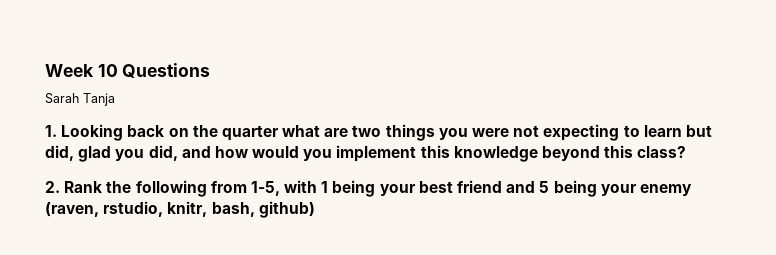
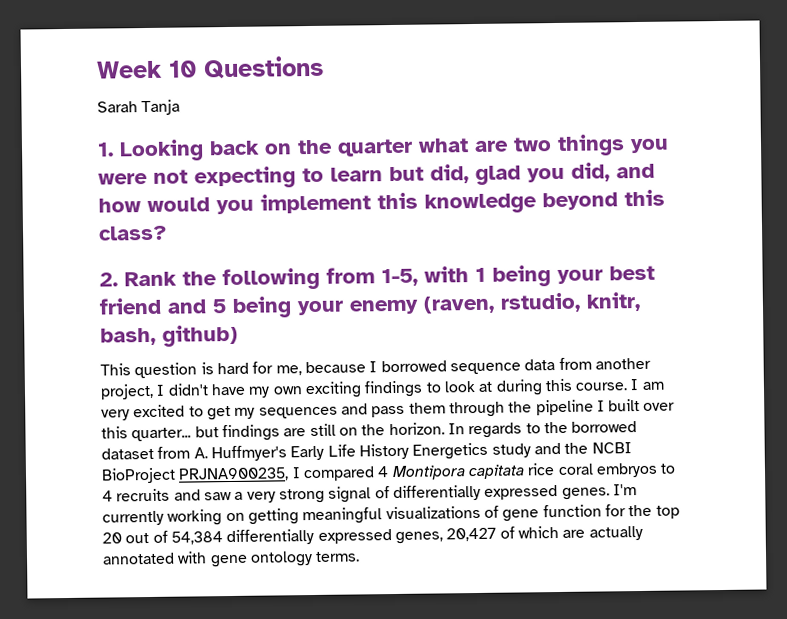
+ This question is hard for me, because I borrowed sequence data from another project, I didn't have my own exciting findings to look at during this course. I am very excited to get my sequences and pass them through the pipeline I built over this quarter... but findings are still on the horizon. In regards to the borrowed dataset from A. Huffmyer's Early Life History Energetics study and the NCBI BioProject PRJNA900235, I compared 4 Montipora capitata rice coral embryos to 4 recruits and saw a very strong signal of differentially expressed genes. I'm currently working on getting meaningful visualizations of gene function for the top 20 out of 54,384 differentially expressed genes, 20,427 of which are actually annotated with gene ontology terms.

